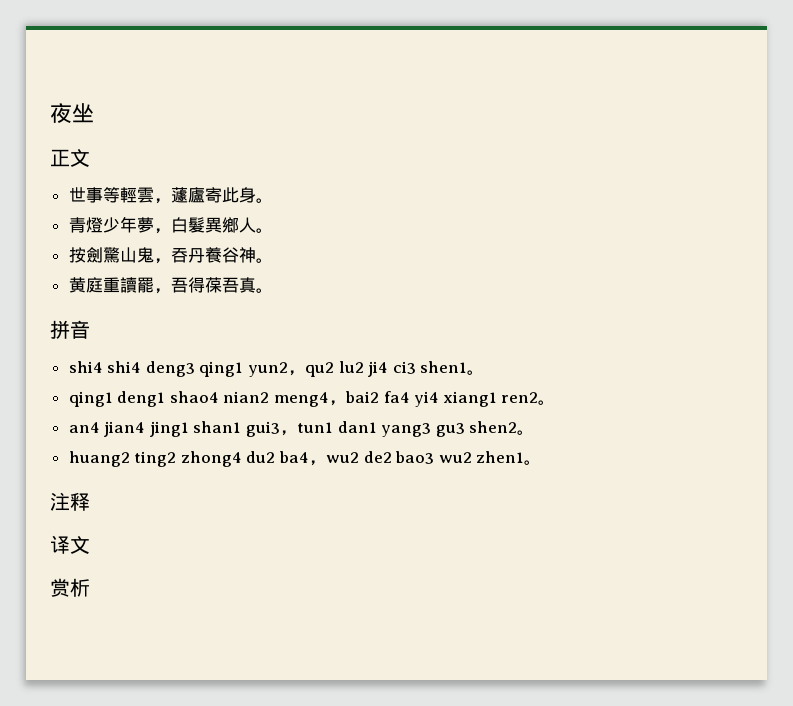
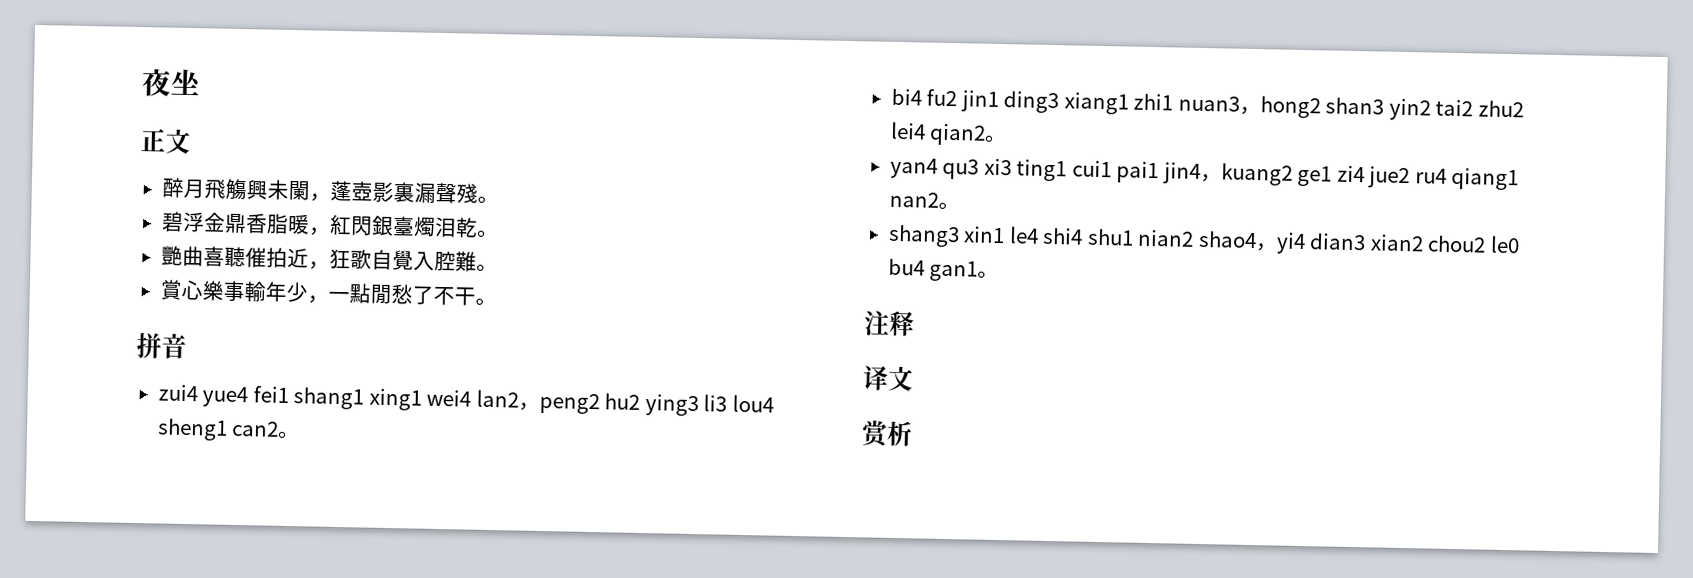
- 世事等輕雲，蘧廬寄此身。
- 青燈少年夢，白髮異鄉人。
- 按劍驚山鬼，吞丹養谷神。
- 黄庭重讀罷，吾得葆吾真。
+ 醉月飛觴興未闌，蓬壺影裏漏聲殘。
+ 碧浮金鼎香脂暖，紅閃銀臺燭泪乾。
+ 艷曲喜聽催拍近，狂歌自覺入腔難。
+ 賞心樂事輸年少，一點閒愁了不干。
  拼音
- shi4 shi4 deng3 qing1 yun2，qu2 lu2 ji4 ci3 shen1。
- qing1 deng1 shao4 nian2 meng4，bai2 fa4 yi4 xiang1 ren2。
- an4 jian4 jing1 shan1 gui3，tun1 dan1 yang3 gu3 shen2。
- huang2 ting2 zhong4 du2 ba4，wu2 de2 bao3 wu2 zhen1。
+ zui4 yue4 fei1 shang1 xing1 wei4 lan2，peng2 hu2 ying3 li3 lou4 sheng1 can2。
+ bi4 fu2 jin1 ding3 xiang1 zhi1 nuan3，hong2 shan3 yin2 tai2 zhu2 lei4 qian2。
+ yan4 qu3 xi3 ting1 cui1 pai1 jin4，kuang2 ge1 zi4 jue2 ru4 qiang1 nan2。
+ shang3 xin1 le4 shi4 shu1 nian2 shao4，yi4 dian3 xian2 chou2 le0 bu4 gan1。

